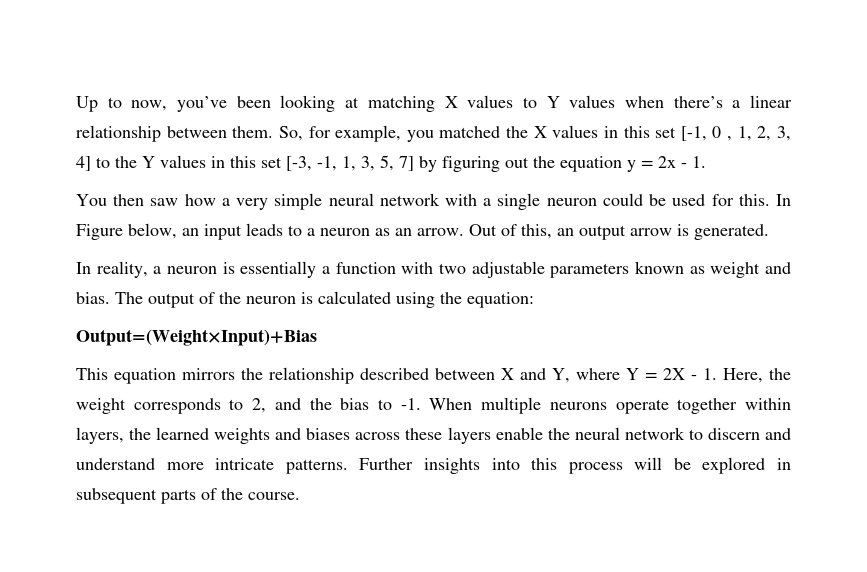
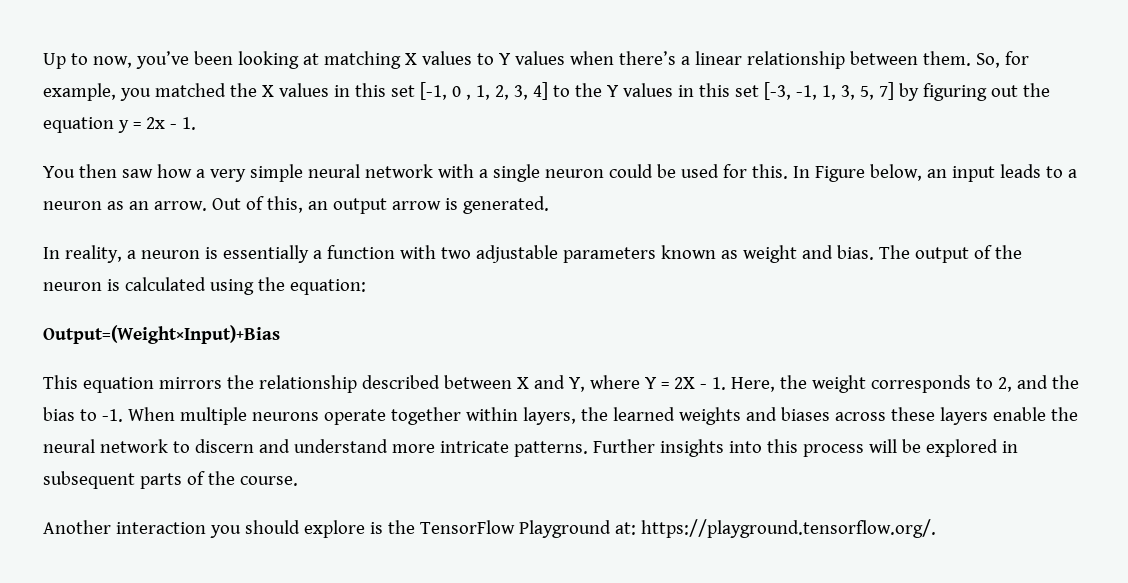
+ Another interaction you should explore is the TensorFlow Playground at: https://playground.tensorflow.org/.

